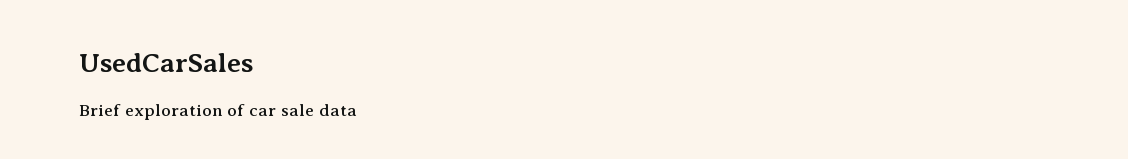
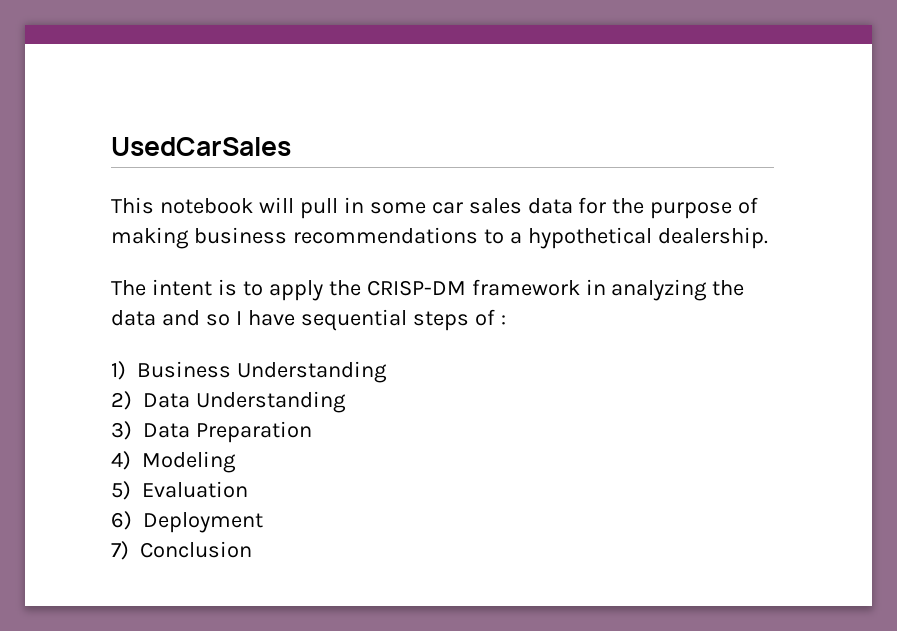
- Brief exploration of car sale data
+ This notebook will pull in some car sales data for the purpose of making business recommendations to a hypothetical dealership.
+ The intent is to apply the CRISP-DM framework in analyzing the data and so I have sequential steps of :
+ 1) Business Understanding
+ 2) Data Understanding
+ 3) Data Preparation
+ 4) Modeling
+ 5) Evaluation
+ 6) Deployment
+ 7) Conclusion

